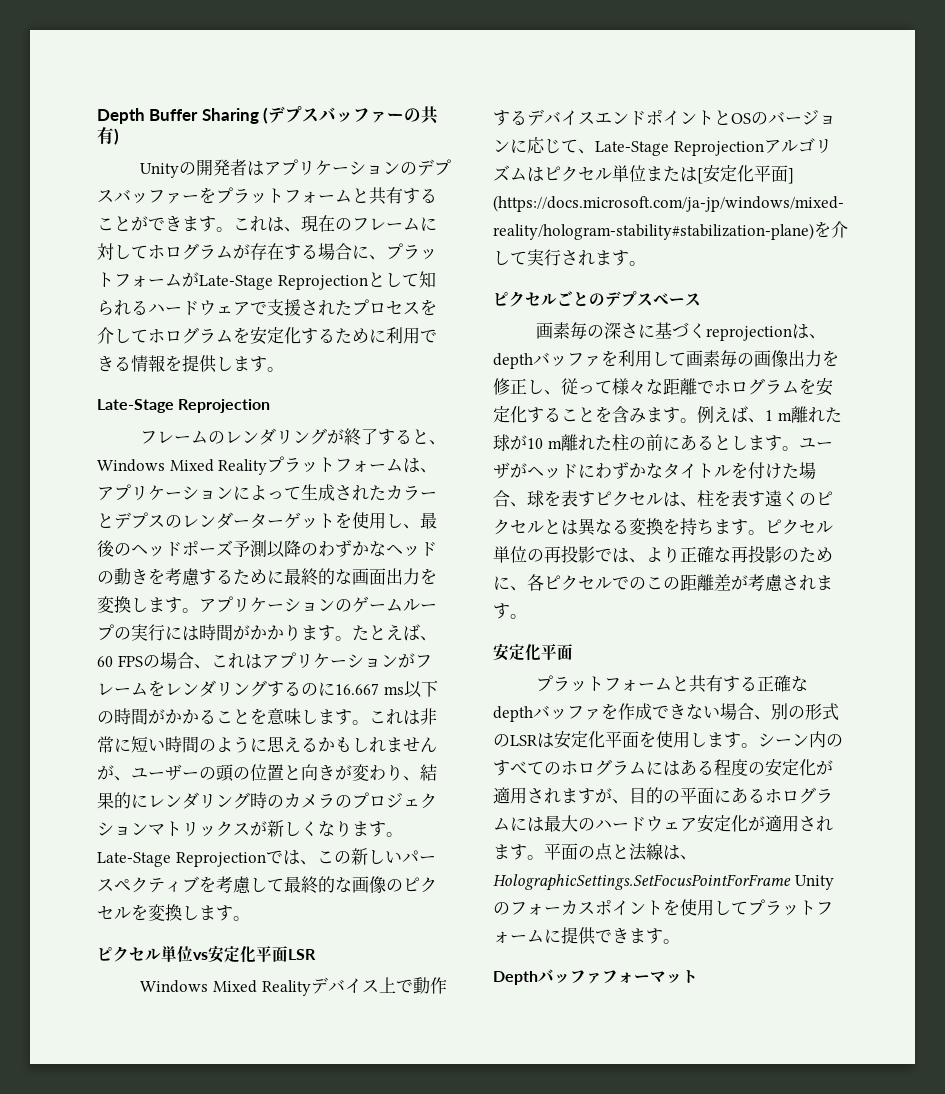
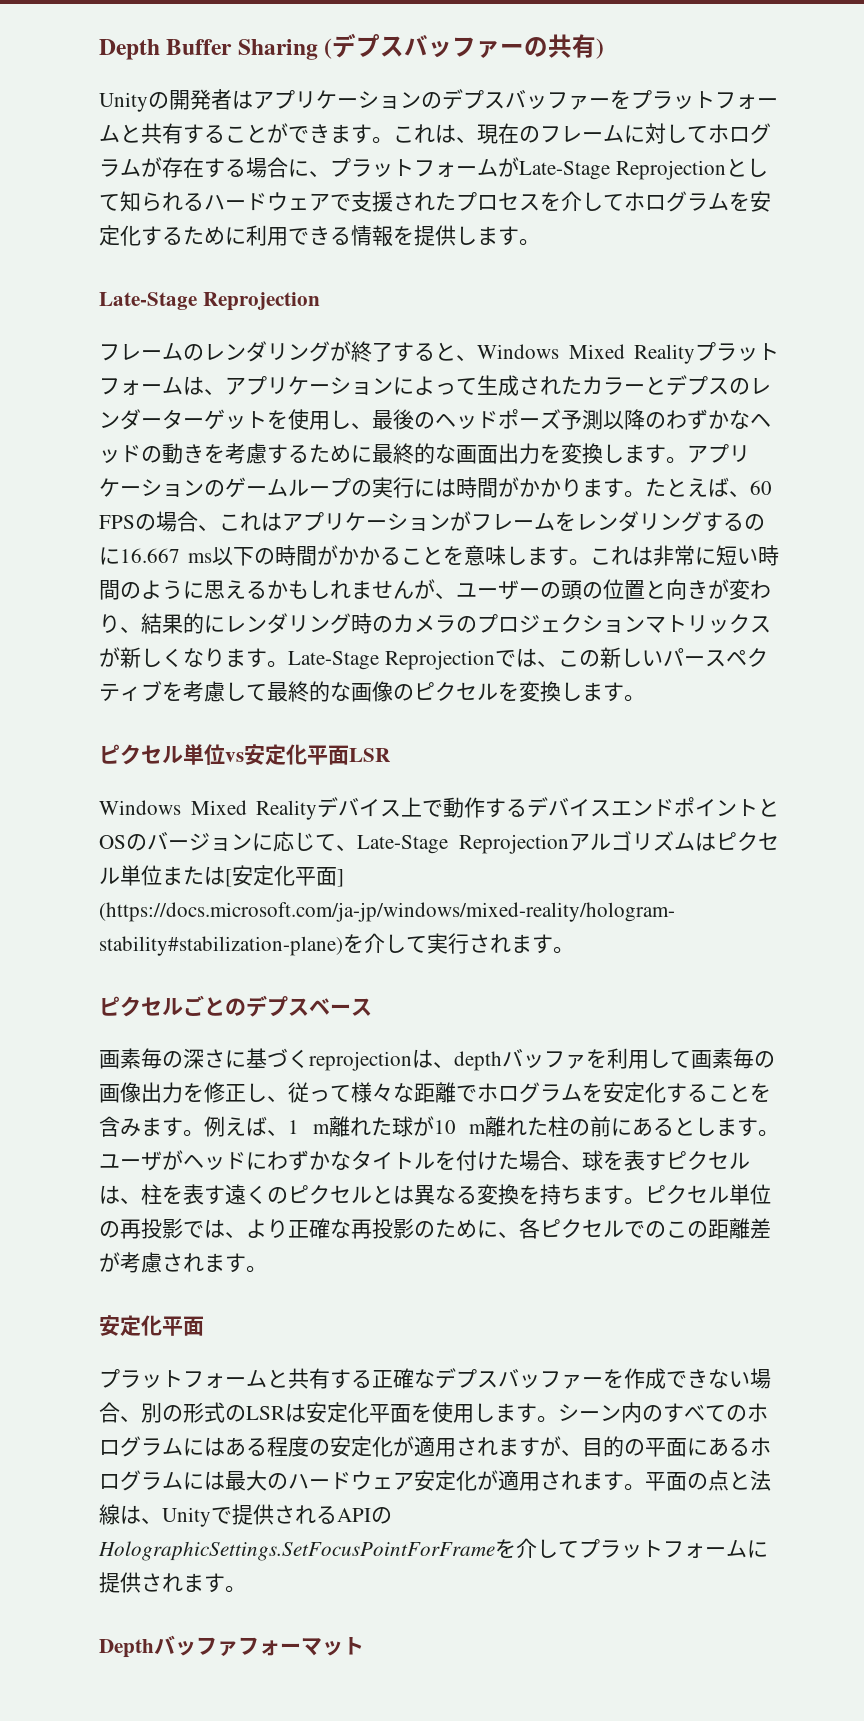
- プラットフォームと共有する正確なdepthバッファを作成できない場合、別の形式のLSRは安定化平面を使用します。
+ プラットフォームと共有する正確なデプスバッファーを作成できない場合、別の形式のLSRは安定化平面を使用します。
- 平面の点と法線は、HolographicSettings.SetFocusPointForFrame Unityのフォーカスポイントを使用してプラットフォームに提供できます。
+ 平面の点と法線は、Unityで提供されるAPIのHolographicSettings.SetFocusPointForFrameを介してプラットフォームに提供されます。

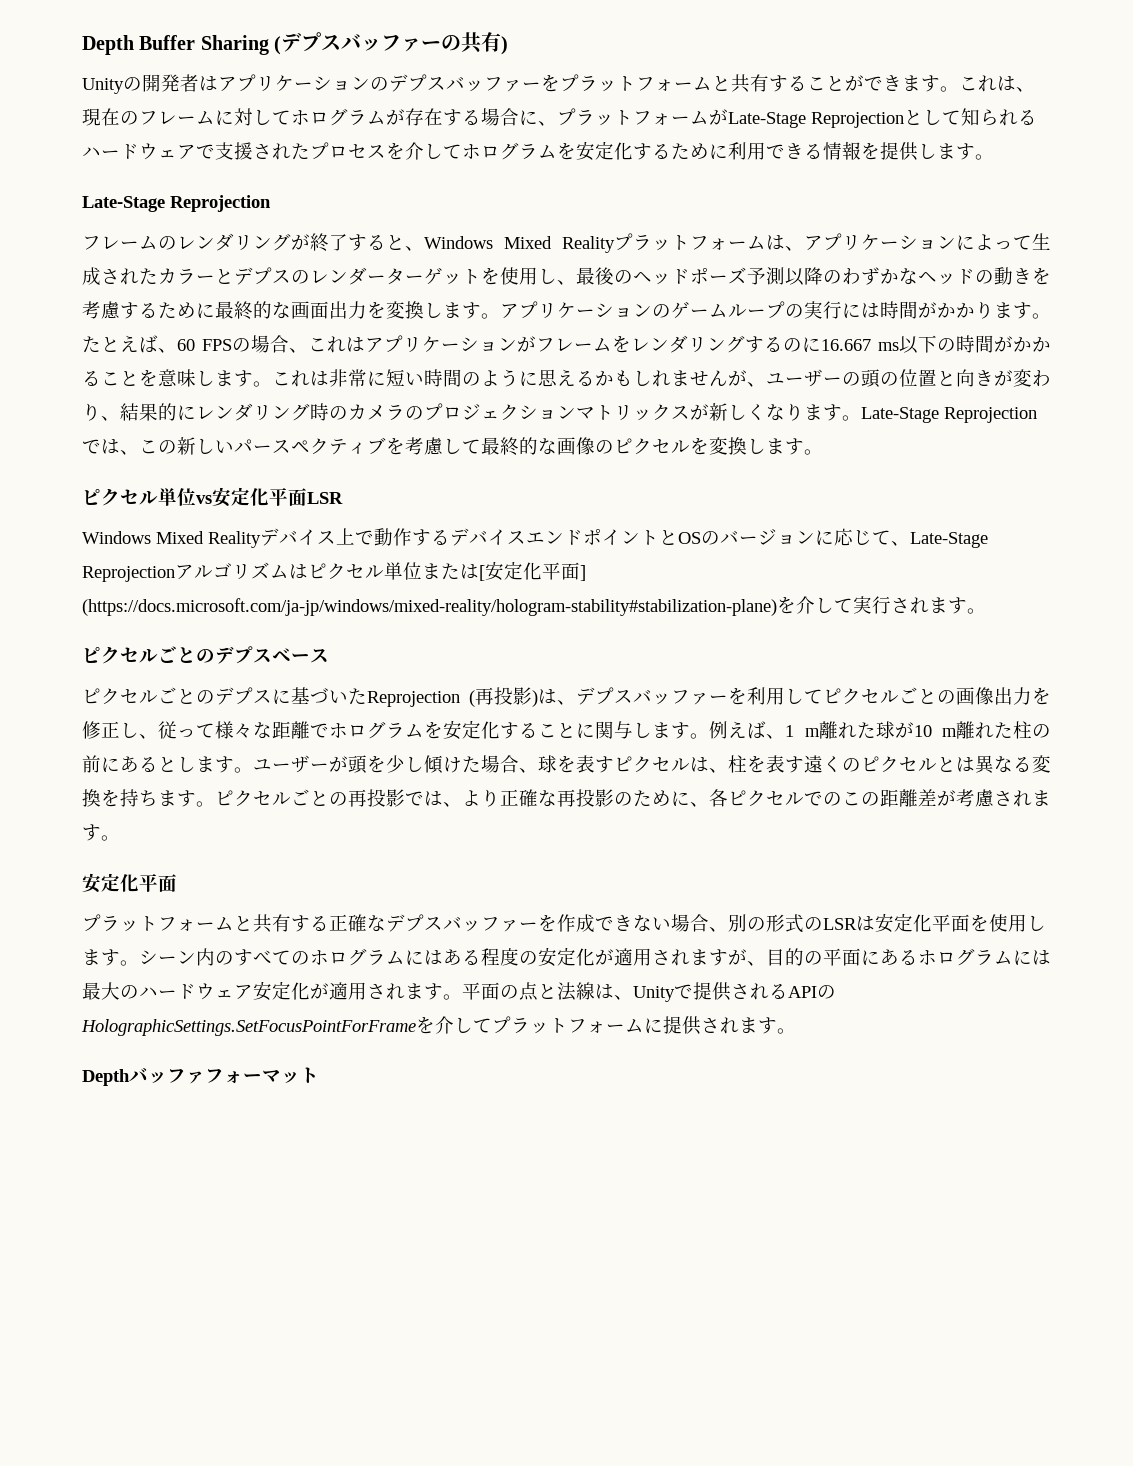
- 画素毎の深さに基づくreprojectionは、depthバッファを利用して画素毎の画像出力を修正し、従って様々な距離でホログラムを安定化することを含みます。
+ ピクセルごとのデプスに基づいたReprojection (再投影)は、デプスバッファーを利用してピクセルごとの画像出力を修正し、従って様々な距離でホログラムを安定化することに関与します。
- ユーザがヘッドにわずかなタイトルを付けた場合、球を表すピクセルは、柱を表す遠くのピクセルとは異なる変換を持ちます。
+ ユーザーが頭を少し傾けた場合、球を表すピクセルは、柱を表す遠くのピクセルとは異なる変換を持ちます。
- ピクセル単位の再投影では、より正確な再投影のために、各ピクセルでのこの距離差が考慮されます。
+ ピクセルごとの再投影では、より正確な再投影のために、各ピクセルでのこの距離差が考慮されます。

